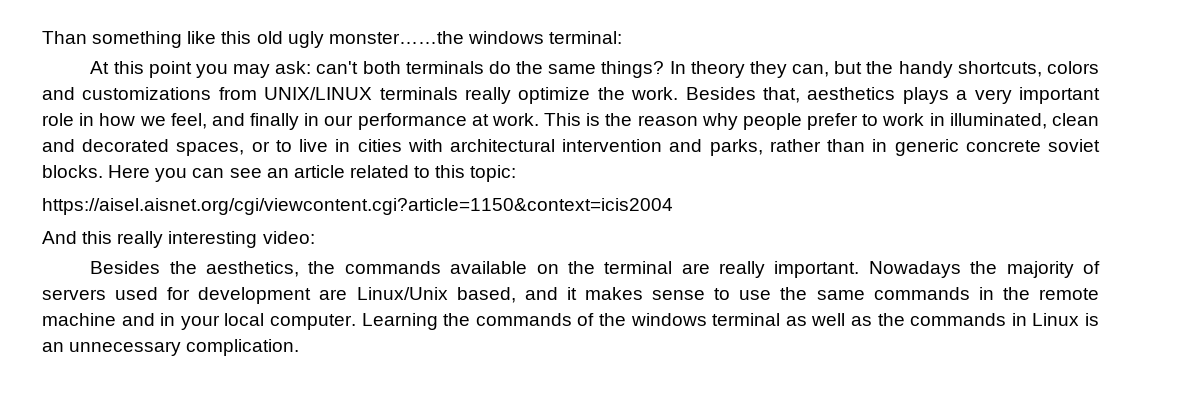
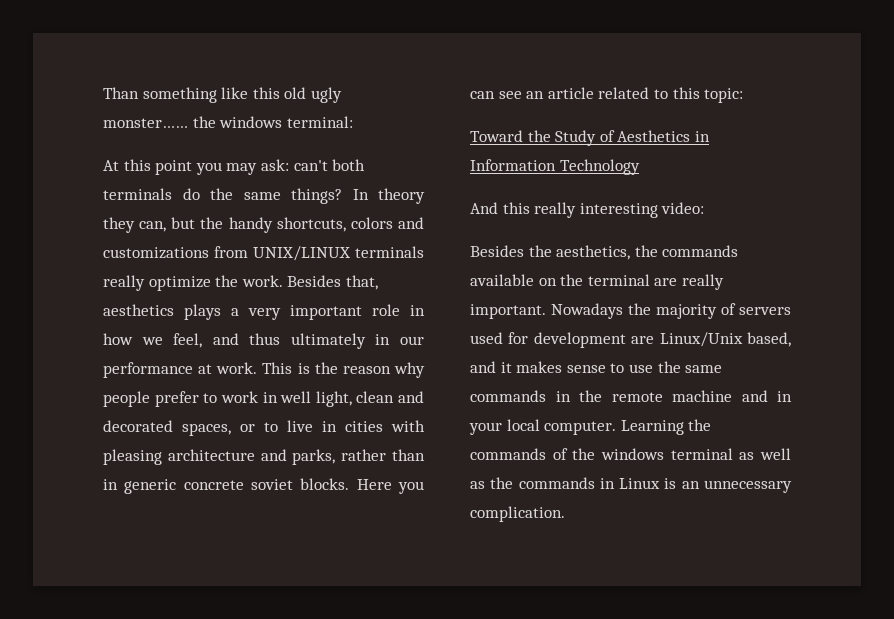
- Than something like this old ugly monster……the windows terminal:
+ Than something like this old ugly monster…… the windows terminal:
- Besides that, aesthetics plays a very important role in how we feel, and finally in our performance at work.
+ Besides that, aesthetics plays a very important role in how we feel, and thus ultimately in our performance at work.
- This is the reason why people prefer to work in illuminated, clean and decorated spaces, or to live in cities with architectural intervention and parks, rather than in generic concrete soviet blocks.
+ This is the reason why people prefer to work in well light, clean and decorated spaces, or to live in cities with pleasing architecture and parks, rather than in generic concrete soviet blocks.
- https://aisel.aisnet.org/cgi/viewcontent.cgi?article=1150&context=icis2004
+ Toward the Study of Aesthetics in Information Technology

